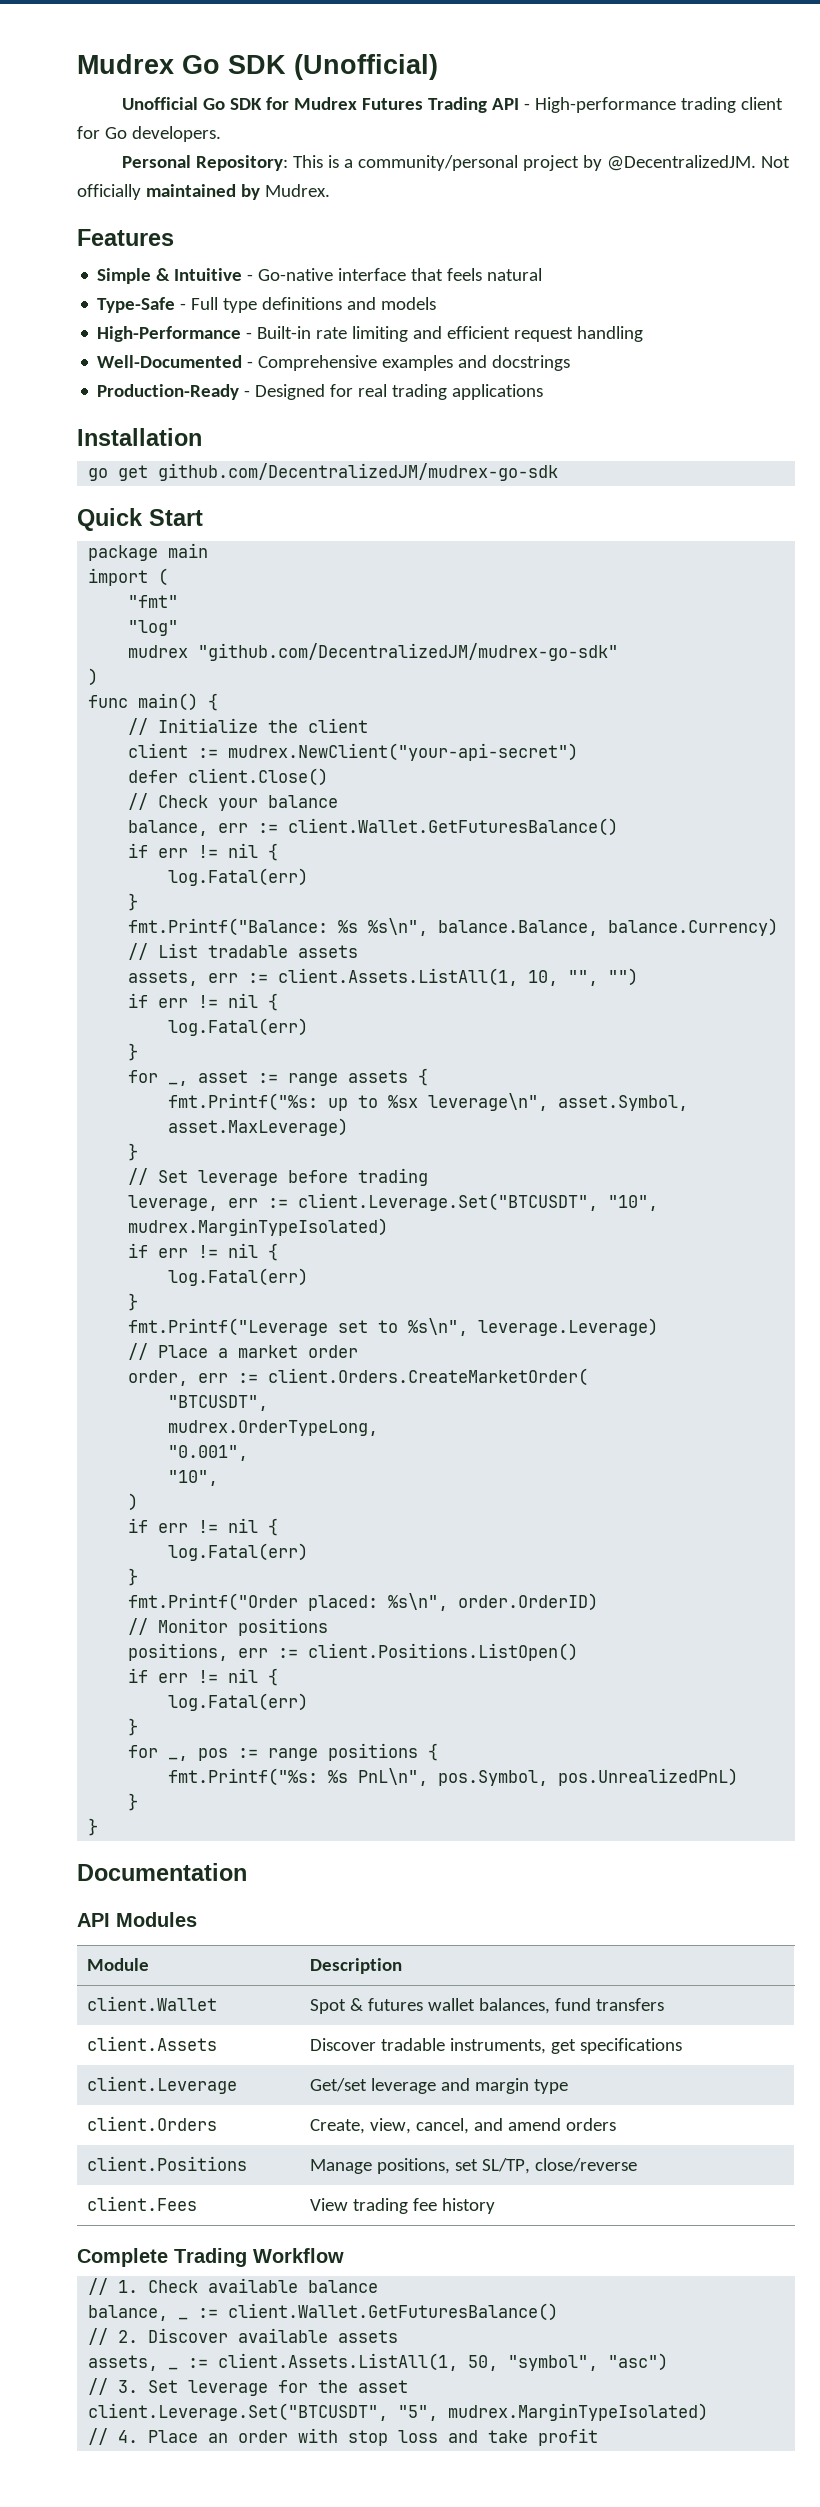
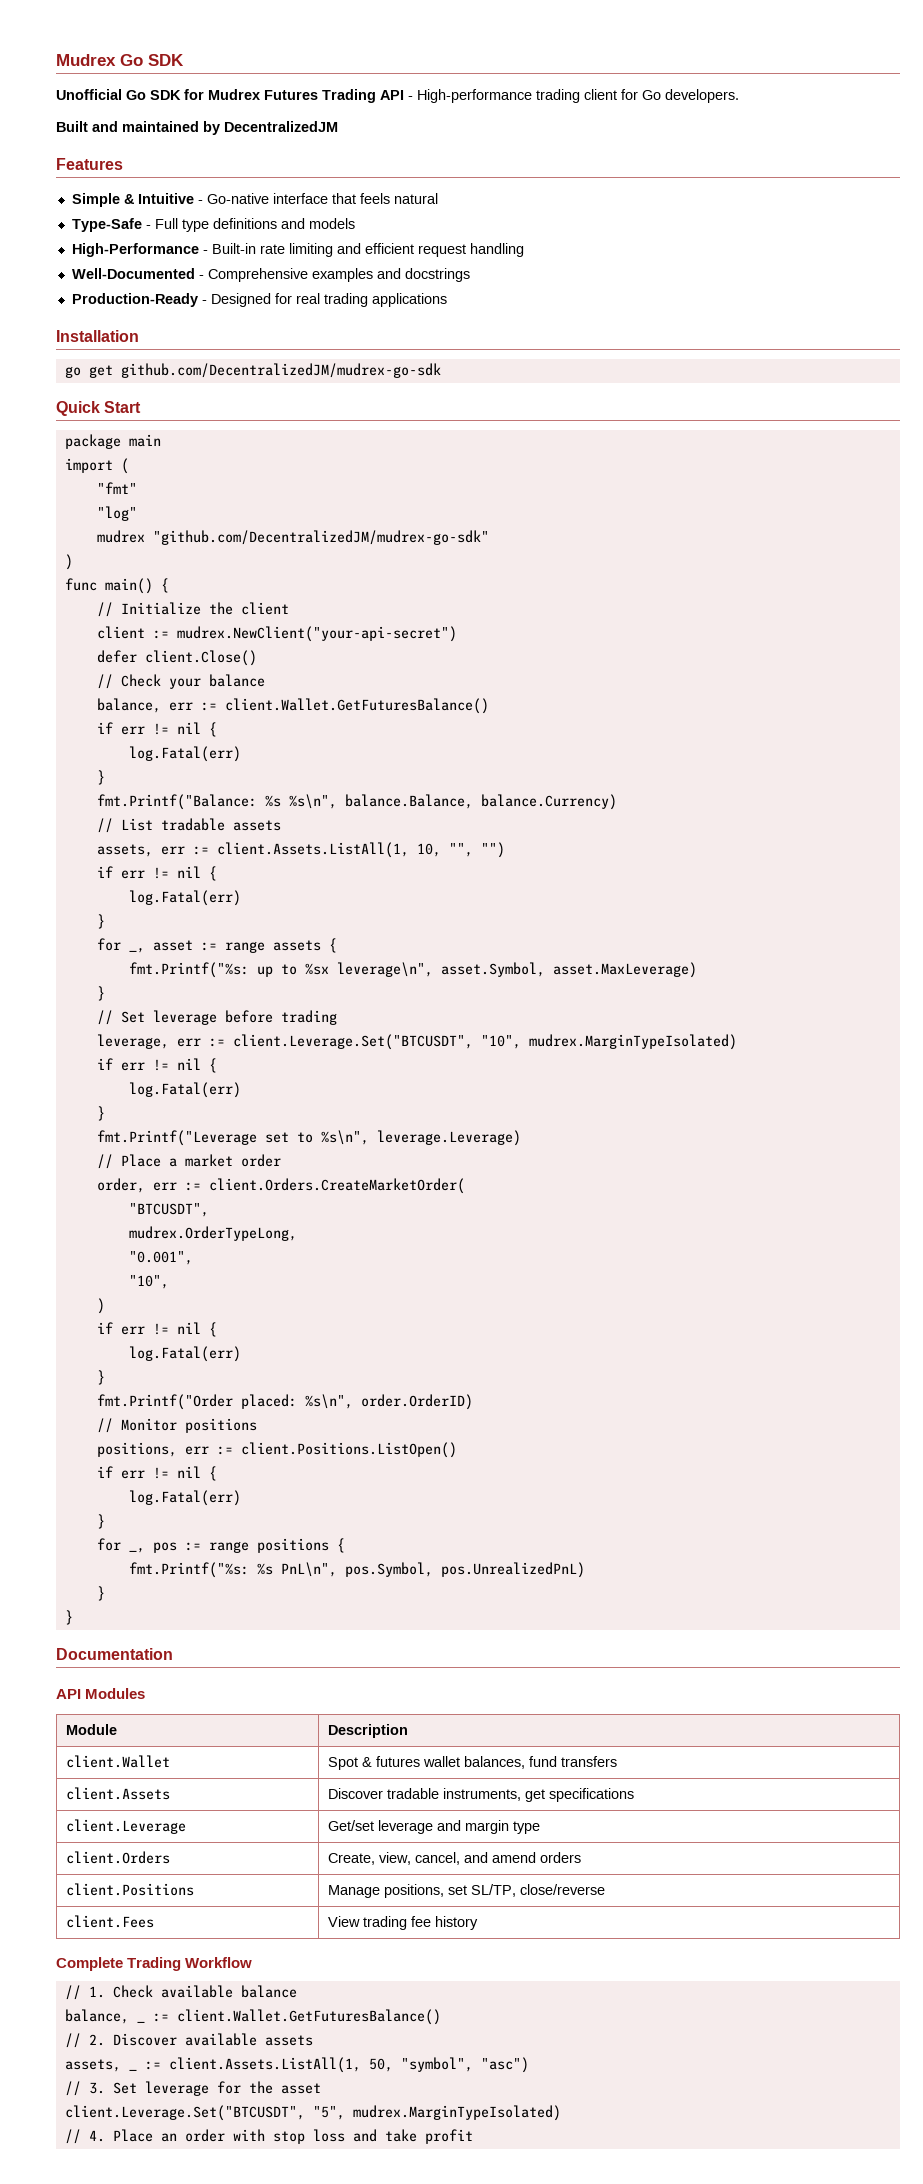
- Mudrex Go SDK (Unofficial)
+ Mudrex Go SDK
- Personal Repository: This is a community/personal project by @DecentralizedJM. Not officially maintained by Mudrex.
+ Built and maintained by DecentralizedJM

